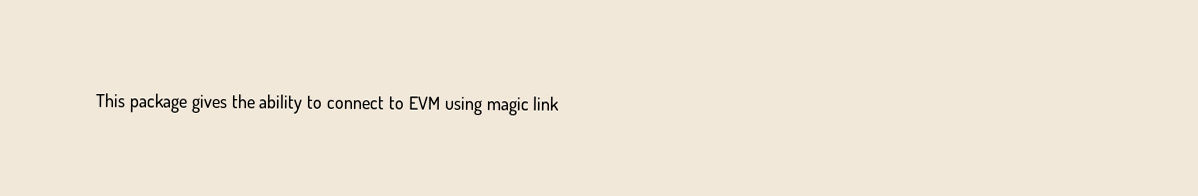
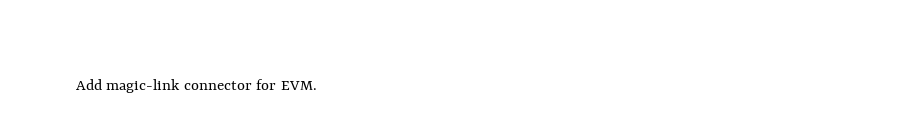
- This package gives the ability to connect to EVM using magic link
+ Add magic-link connector for EVM.

